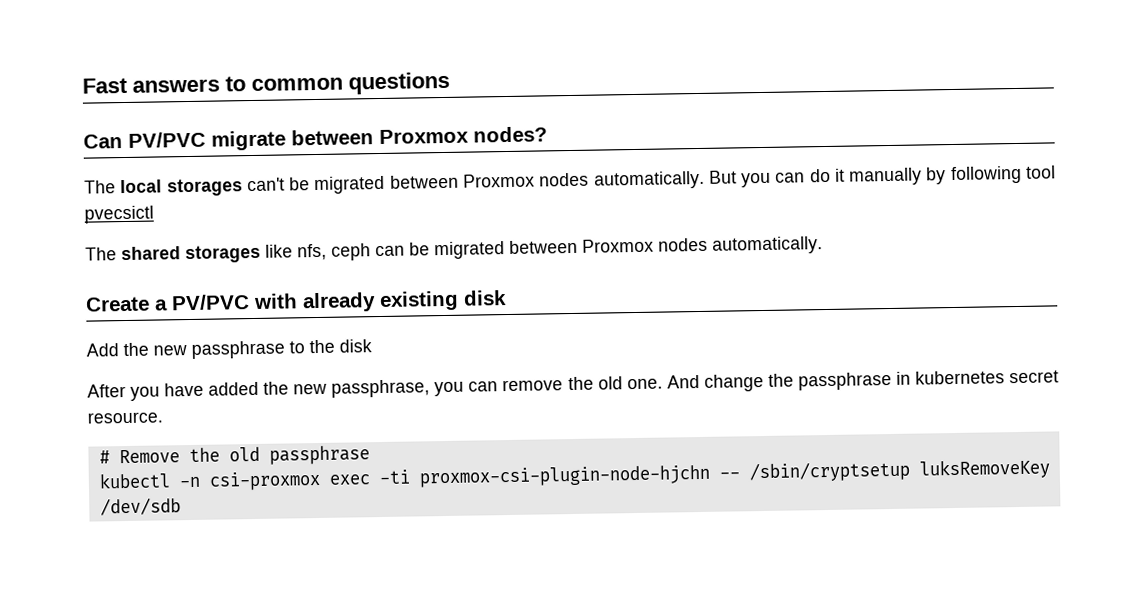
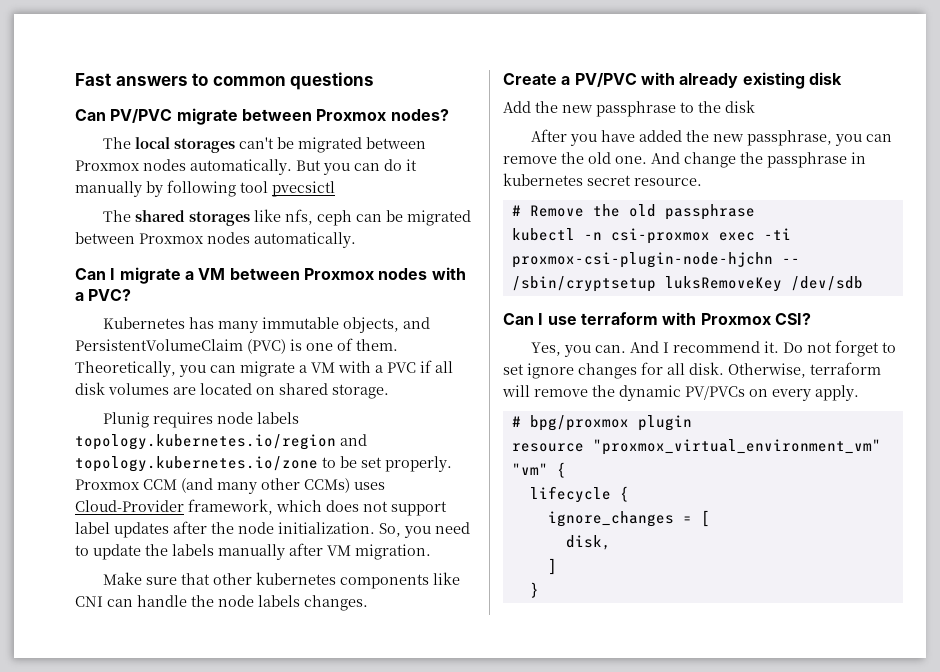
+ Can I migrate a VM between Proxmox nodes with a PVC?
+ Kubernetes has many immutable objects, and PersistentVolumeClaim (PVC) is one of them. Theoretically, you can migrate a VM with a PVC if all disk volumes are located on shared storage.
+ Plunig requires node labels topology.kubernetes.io/region and topology.kubernetes.io/zone to be set properly. Proxmox CCM (and many other CCMs) uses Cloud-Provider framework, which does not support label updates after the node initialization. So, you need to update the labels manually after VM migration.
+ Make sure that other kubernetes components like CNI can handle the node labels changes.
+ Can I use terraform with Proxmox CSI?
+ Yes, you can. And I recommend it. Do not forget to set ignore changes for all disk. Otherwise, terraform will remove the dynamic PV/PVCs on every apply.
+ # bpg/proxmox plugin
+ resource "proxmox_virtual_environment_vm" "vm" {
+ lifecycle {
+ ignore_changes = [
+ disk,
+ ]
+ }

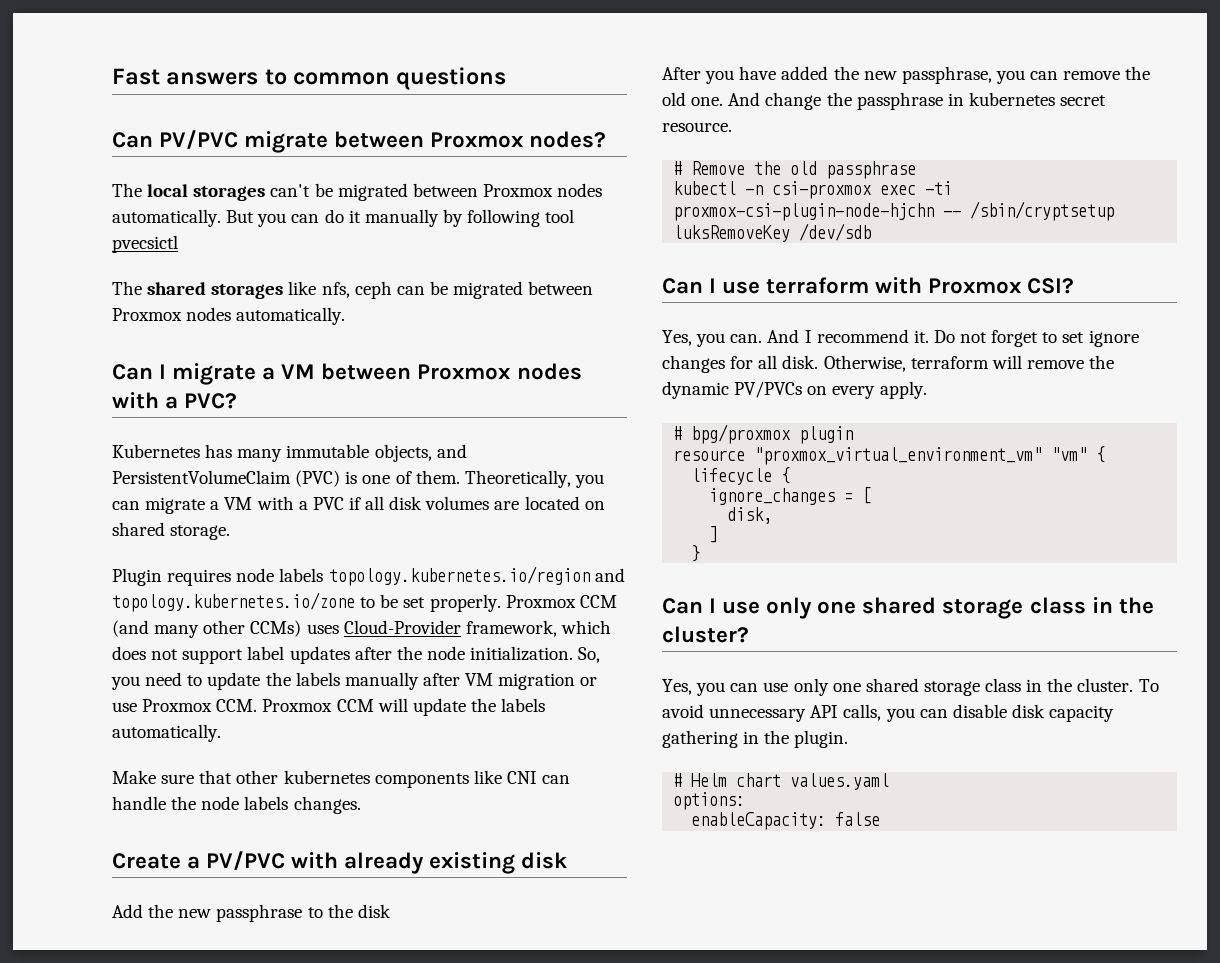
- Plunig requires node labels topology.kubernetes.io/region and topology.kubernetes.io/zone to be set properly.
+ Plugin requires node labels topology.kubernetes.io/region and topology.kubernetes.io/zone to be set properly.
- So, you need to update the labels manually after VM migration.
+ So, you need to update the labels manually after VM migration or use Proxmox CCM. Proxmox CCM will update the labels automatically.
+ Can I use only one shared storage class in the cluster?
+ Yes, you can use only one shared storage class in the cluster. To avoid unnecessary API calls, you can disable disk capacity gathering in the plugin.
+ # Helm chart values.yaml
+ options:
+ enableCapacity: false

